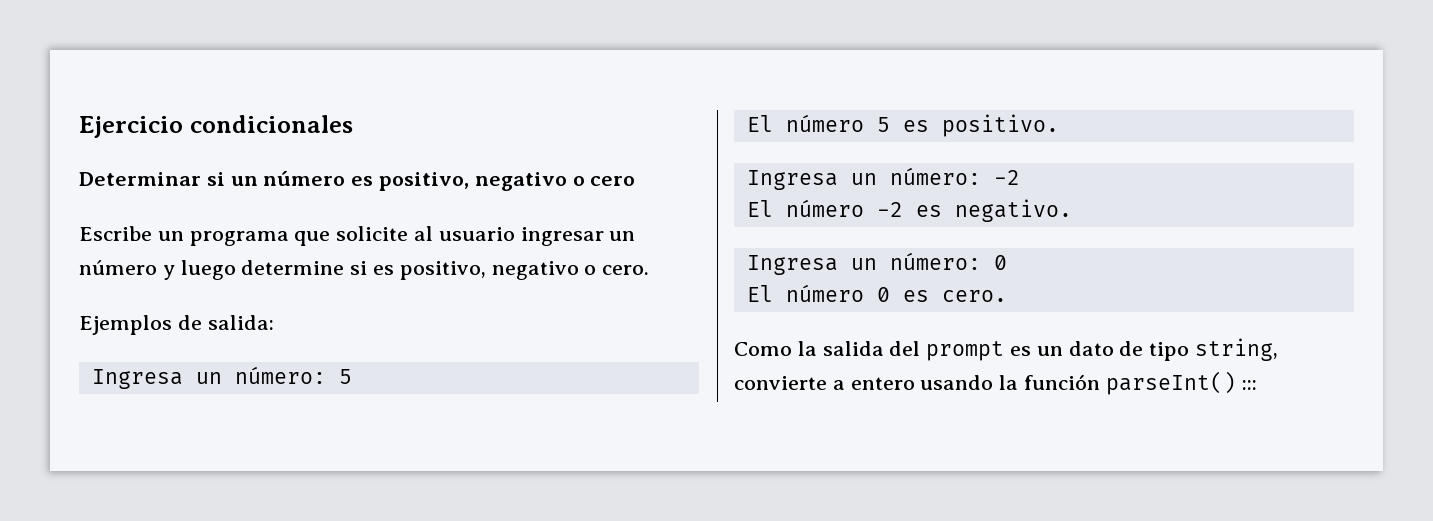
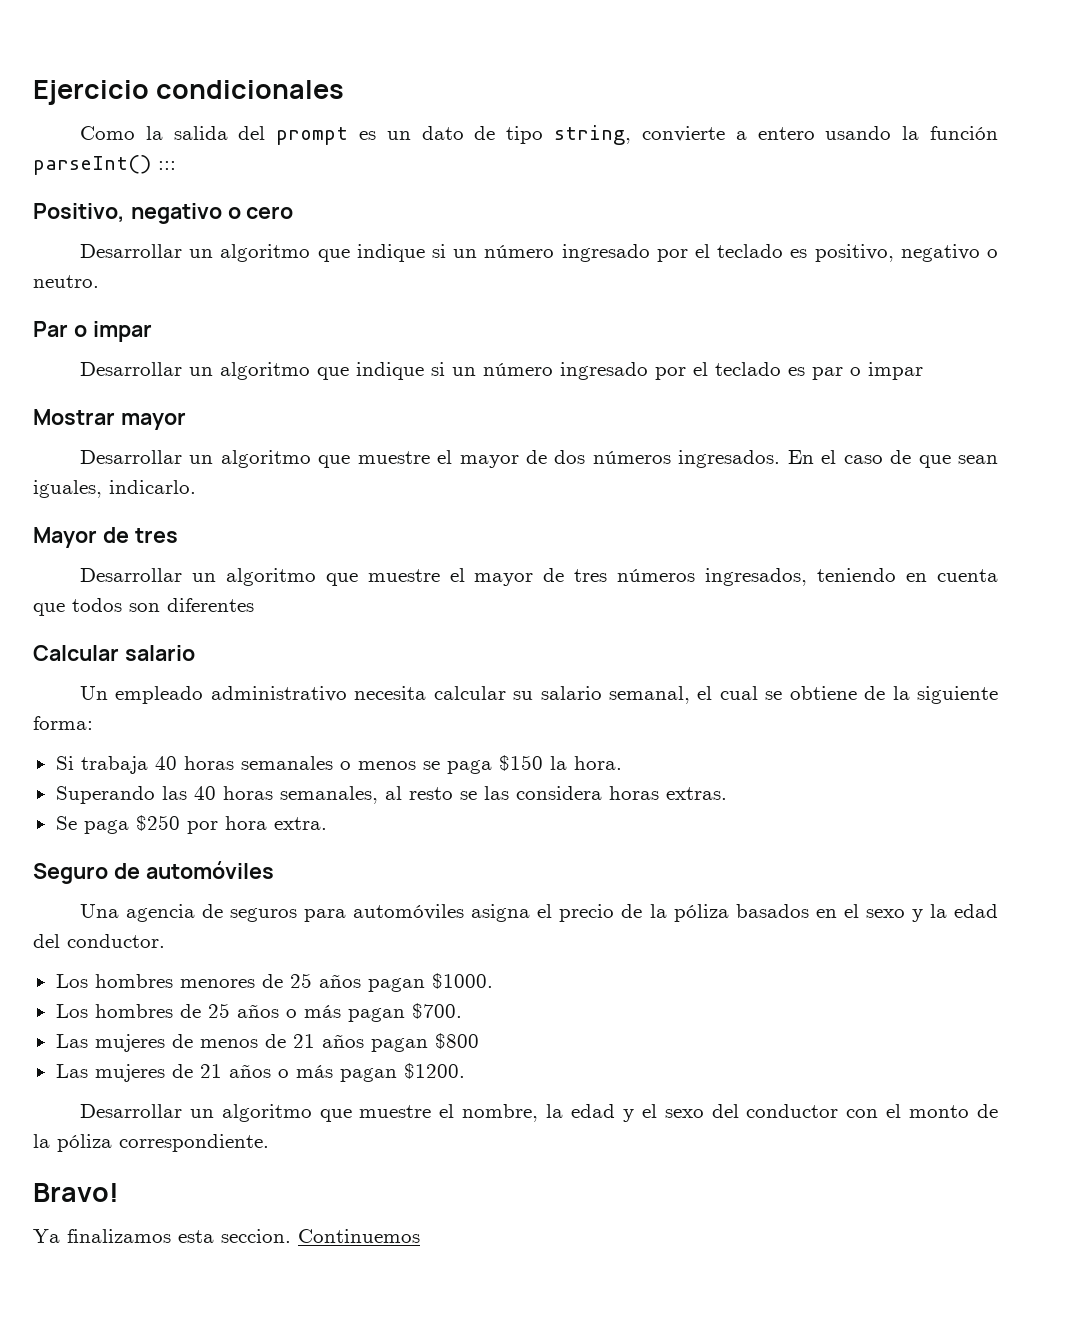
- Determinar si un número es positivo, negativo o cero
- Escribe un programa que solicite al usuario ingresar un número y luego determine si es positivo, negativo o cero.
- Ejemplos de salida:
- Ingresa un número: 5
- El número 5 es positivo.
- Ingresa un número: -2
- El número -2 es negativo.
- Ingresa un número: 0
- El número 0 es cero.
+ Positivo, negativo o cero
+ Desarrollar un algoritmo que indique si un número ingresado por el teclado es positivo, negativo o neutro.
+ Par o impar
+ Desarrollar un algoritmo que indique si un número ingresado por el teclado es par o impar
+ Mostrar mayor
+ Desarrollar un algoritmo que muestre el mayor de dos números ingresados. En el caso de que sean iguales, indicarlo.
+ Mayor de tres
+ Desarrollar un algoritmo que muestre el mayor de tres números ingresados, teniendo en cuenta que todos son diferentes
+ Calcular salario
+ Un empleado administrativo necesita calcular su salario semanal, el cual se obtiene de la siguiente forma:
+ Si trabaja 40 horas semanales o menos se paga $150 la hora.
+ Superando las 40 horas semanales, al resto se las considera horas extras.
+ Se paga $250 por hora extra.
+ Seguro de automóviles
+ Una agencia de seguros para automóviles asigna el precio de la póliza basados en el sexo y la edad del conductor.
+ Los hombres menores de 25 años pagan $1000.
+ Los hombres de 25 años o más pagan $700.
+ Las mujeres de menos de 21 años pagan $800
+ Las mujeres de 21 años o más pagan $1200.
+ Desarrollar un algoritmo que muestre el nombre, la edad y el sexo del conductor con el monto de la póliza correspondiente.
+ Bravo!
+ Ya finalizamos esta seccion. Continuemos

